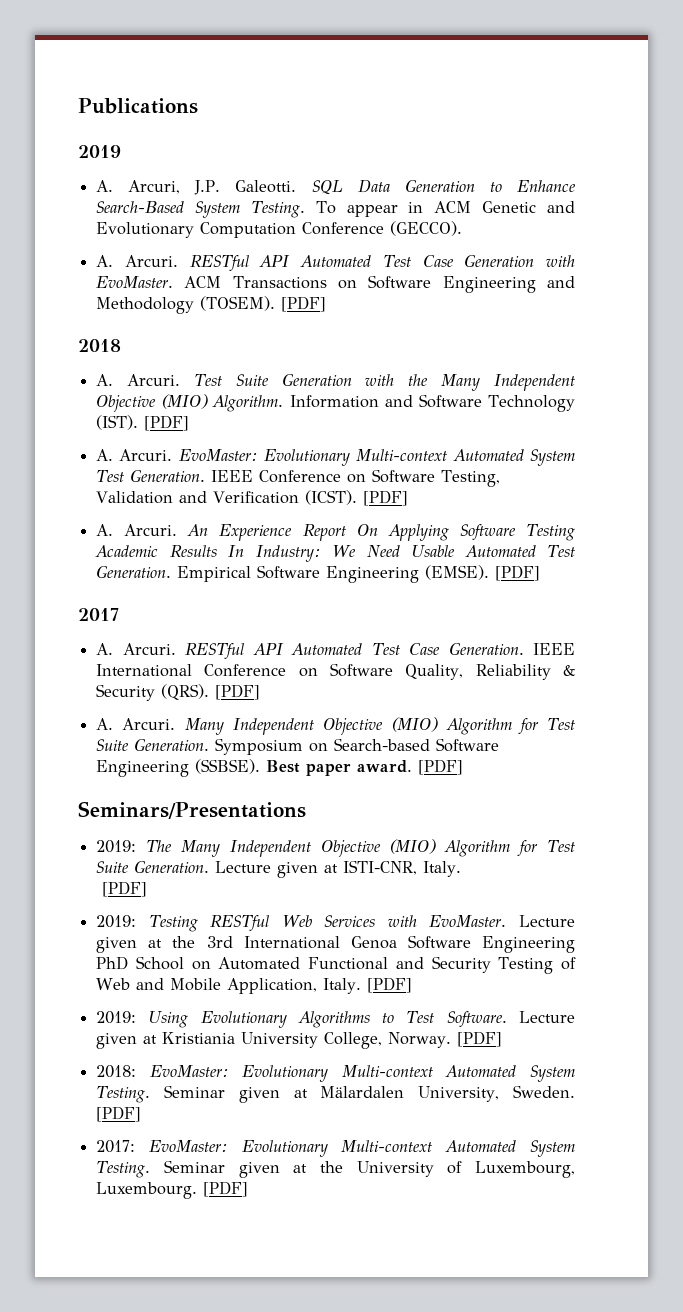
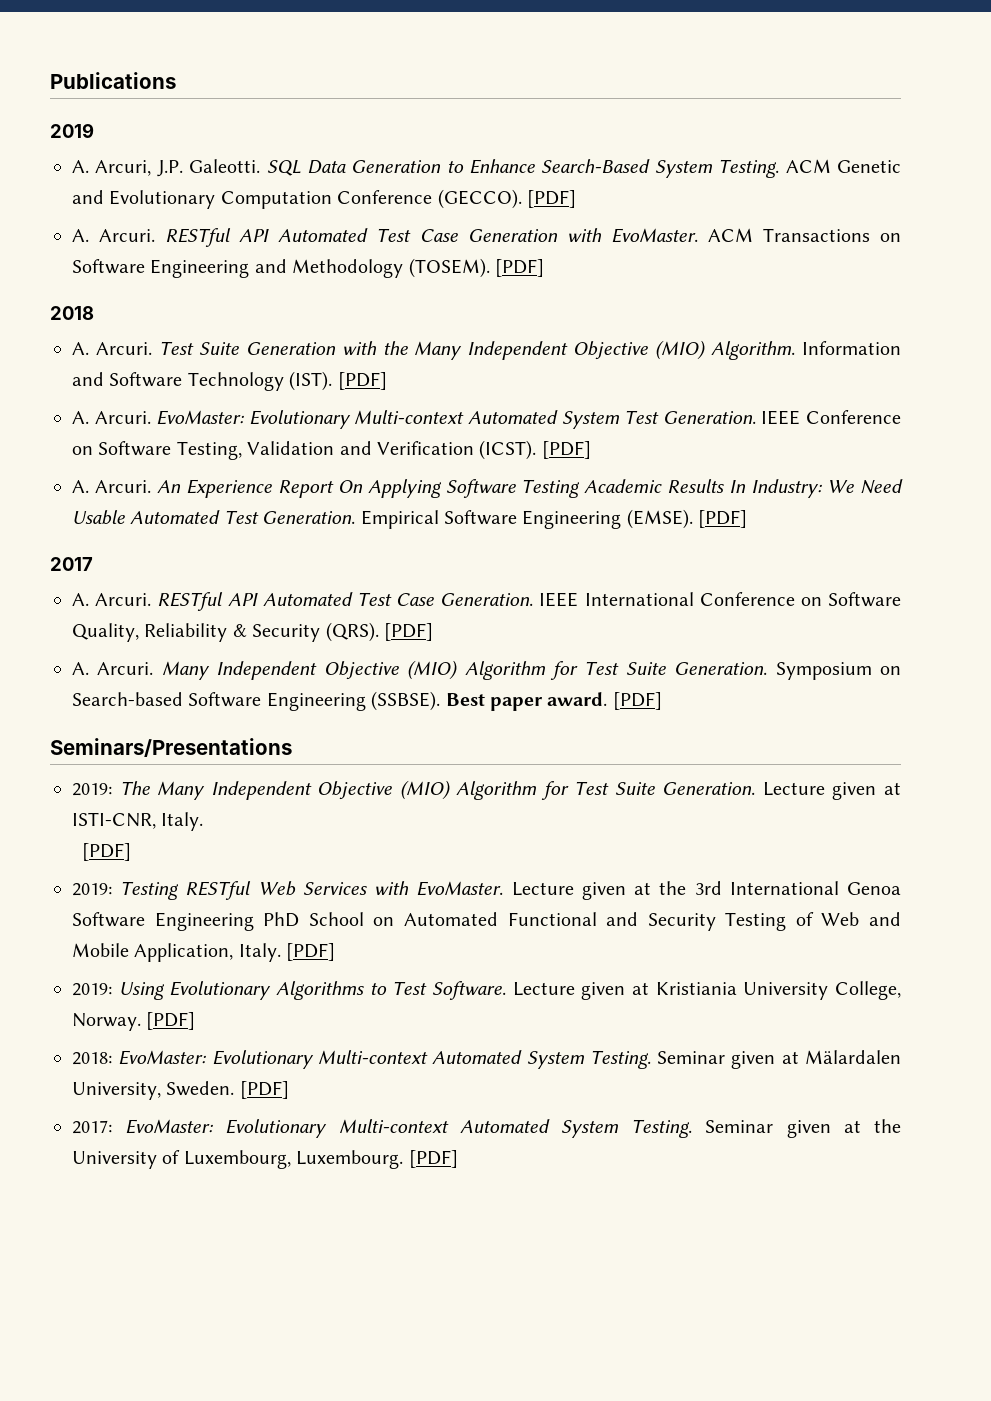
- To appear in ACM Genetic and Evolutionary Computation Conference (GECCO).
+ ACM Genetic and Evolutionary Computation Conference (GECCO). [PDF]

